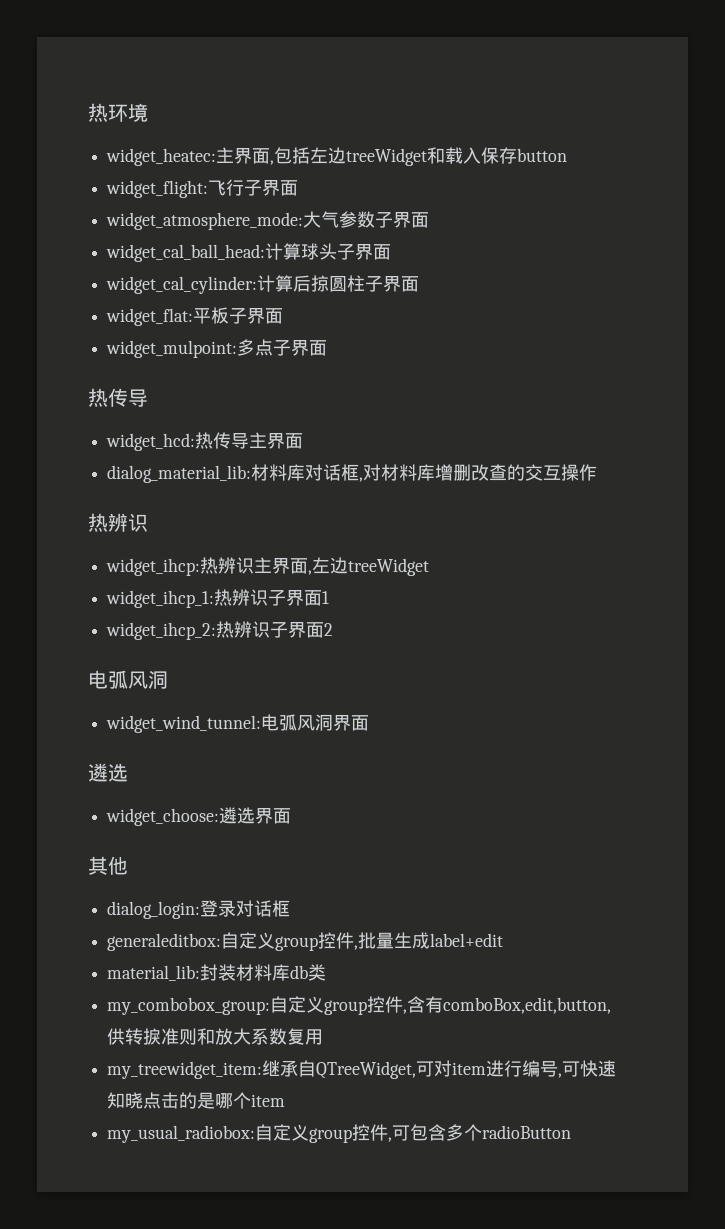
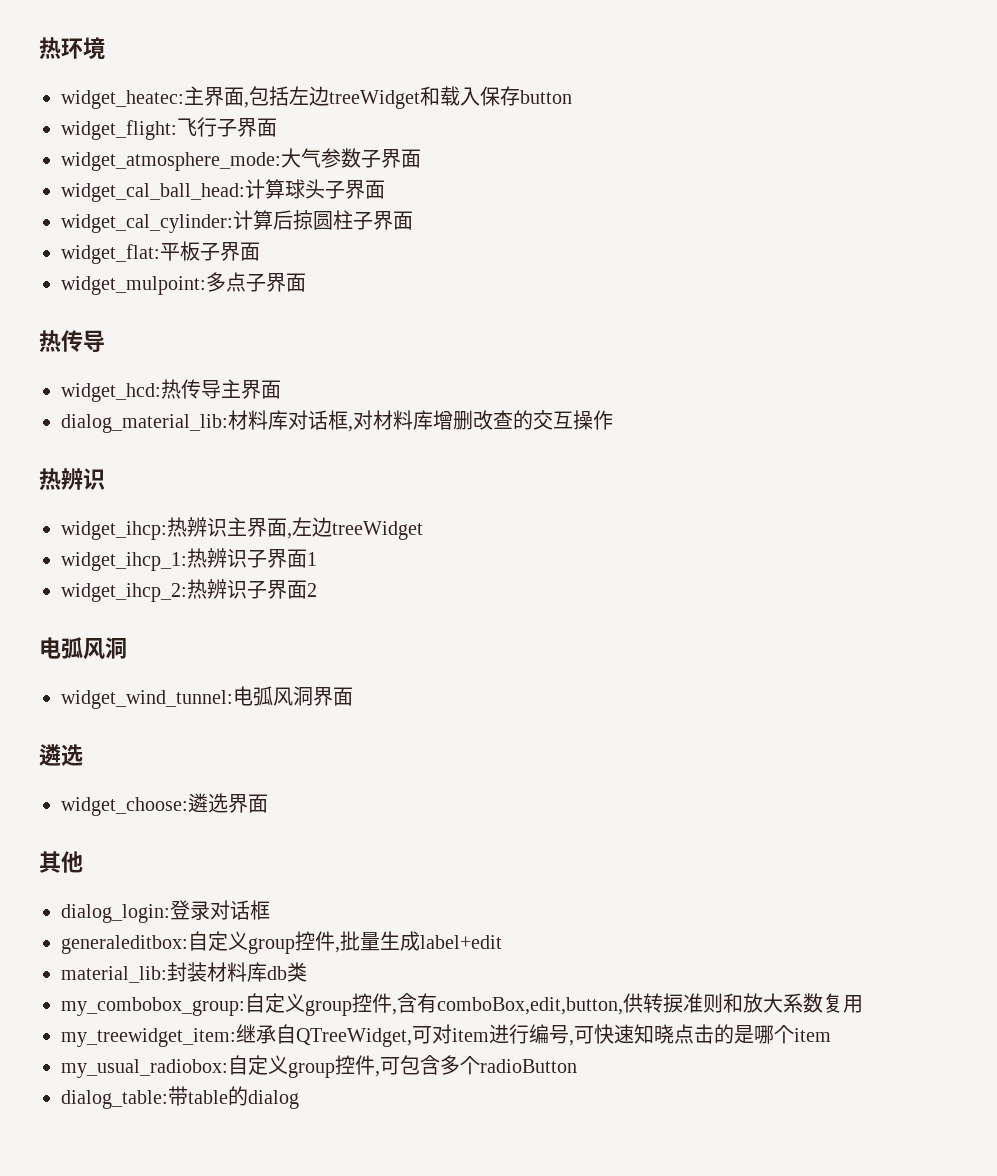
+ dialog_table:带table的dialog

